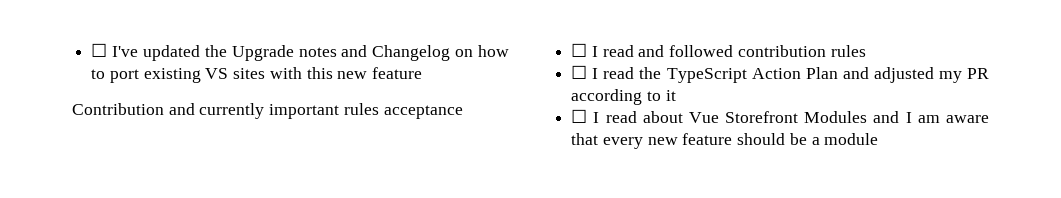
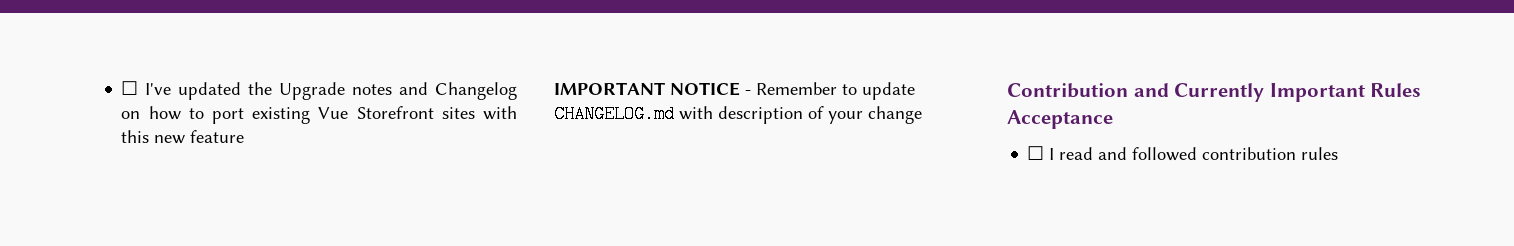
- ☐ I've updated the Upgrade notes and Changelog on how to port existing VS sites with this new feature
+ ☐ I've updated the Upgrade notes and Changelog on how to port existing Vue Storefront sites with this new feature
- Contribution and currently important rules acceptance
+ IMPORTANT NOTICE - Remember to update CHANGELOG.md with description of your change
+ Contribution and Currently Important Rules Acceptance
- ☐ I read the TypeScript Action Plan and adjusted my PR according to it
- ☐ I read about Vue Storefront Modules and I am aware that every new feature should be a module

